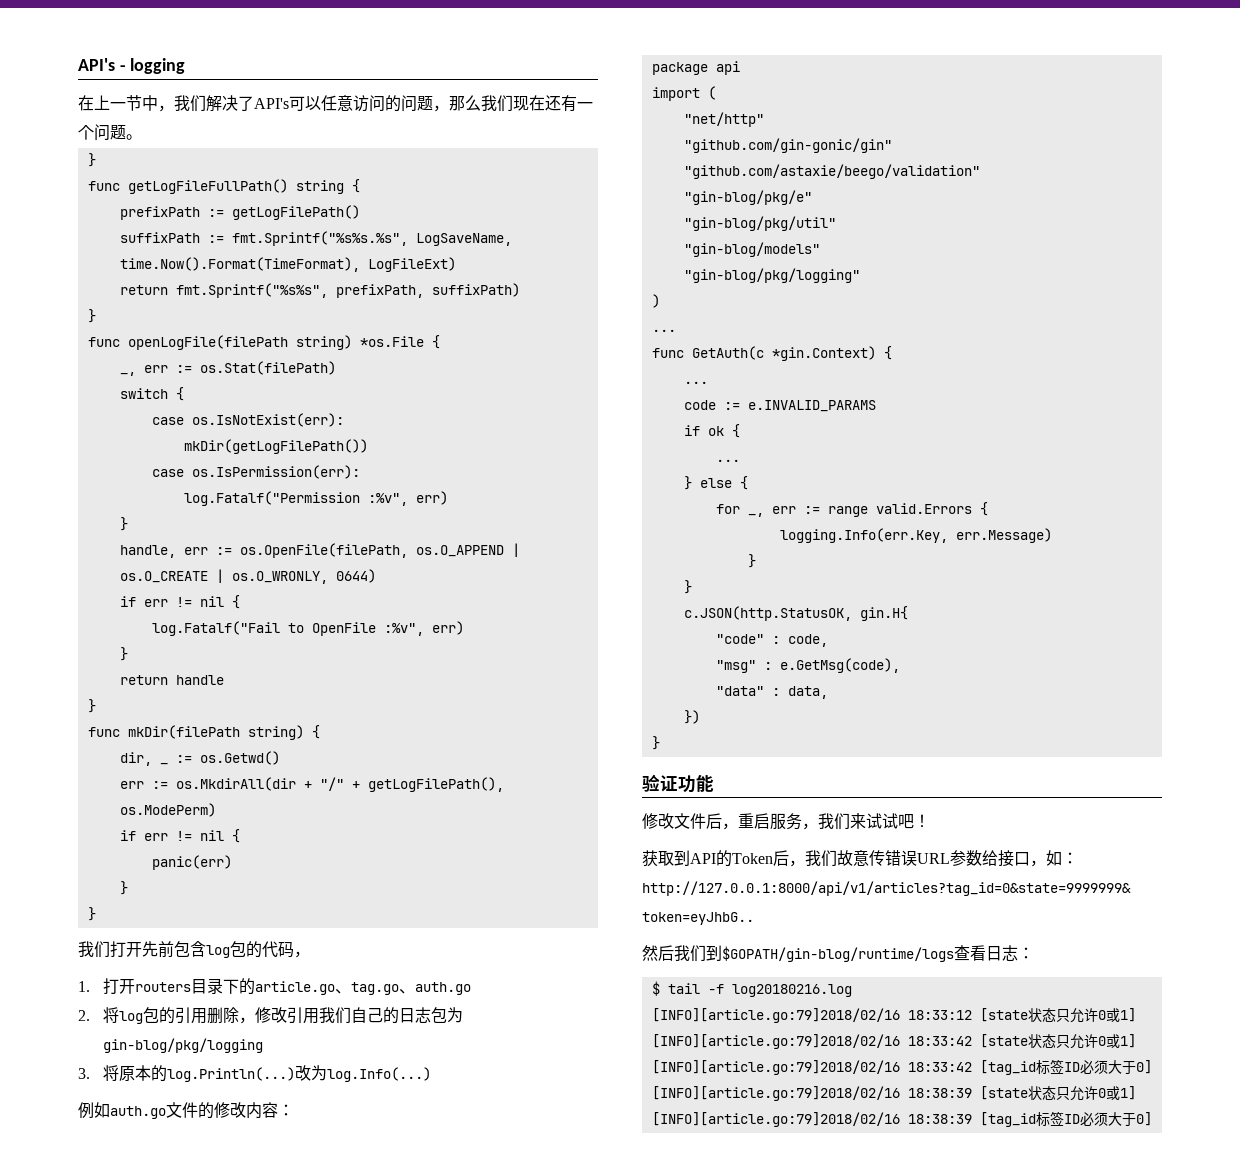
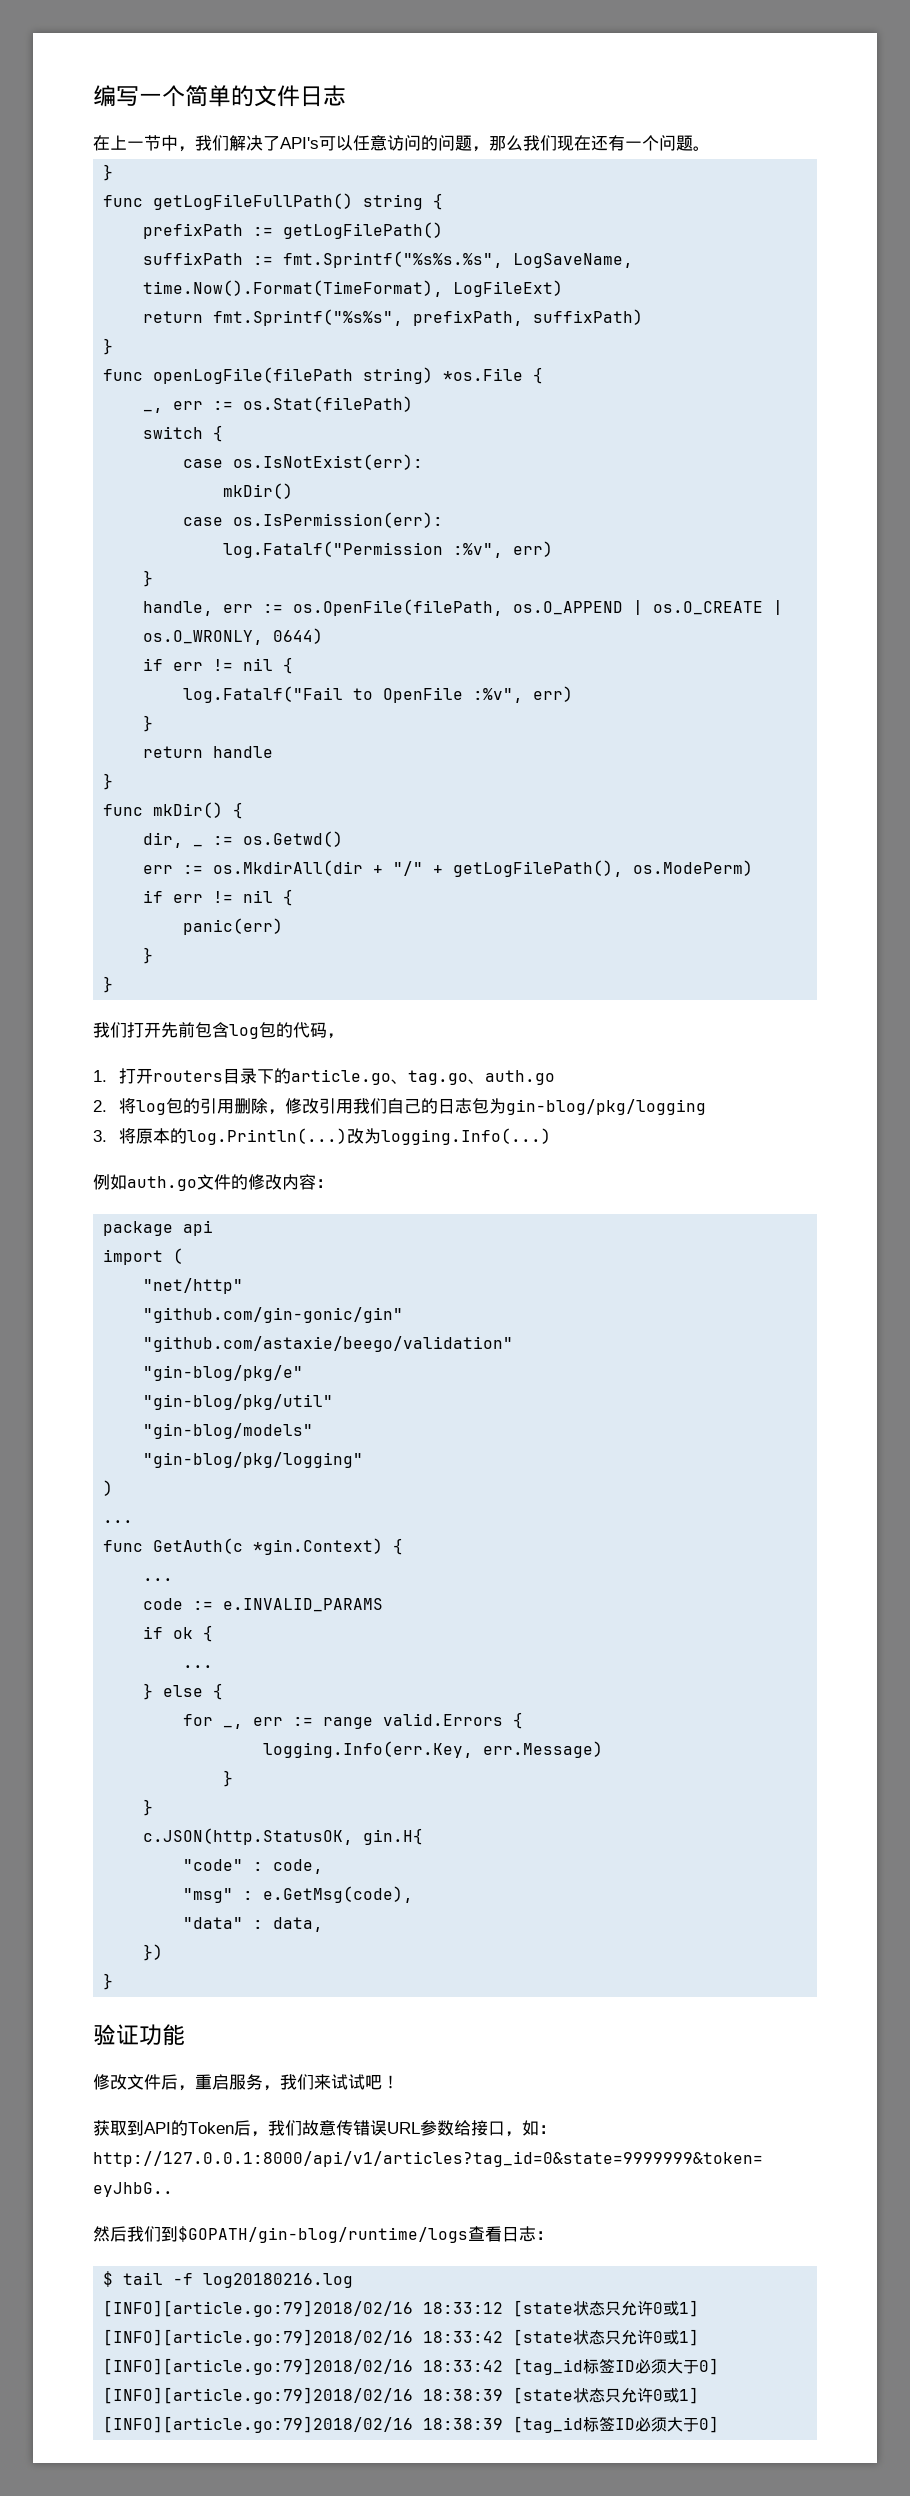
- API's - logging
+ 编写一个简单的文件日志
  case os.IsNotExist(err):
- mkDir(getLogFilePath())
+ mkDir()
- func mkDir(filePath string) {
+ func mkDir() {
- 改为log.Info(...)
+ 改为logging.Info(...)

